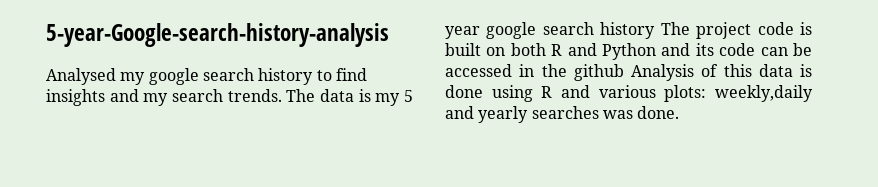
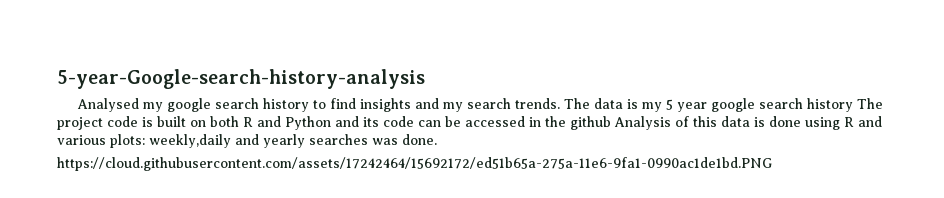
+ https://cloud.githubusercontent.com/assets/17242464/15692172/ed51b65a-275a-11e6-9fa1-0990ac1de1bd.PNG

